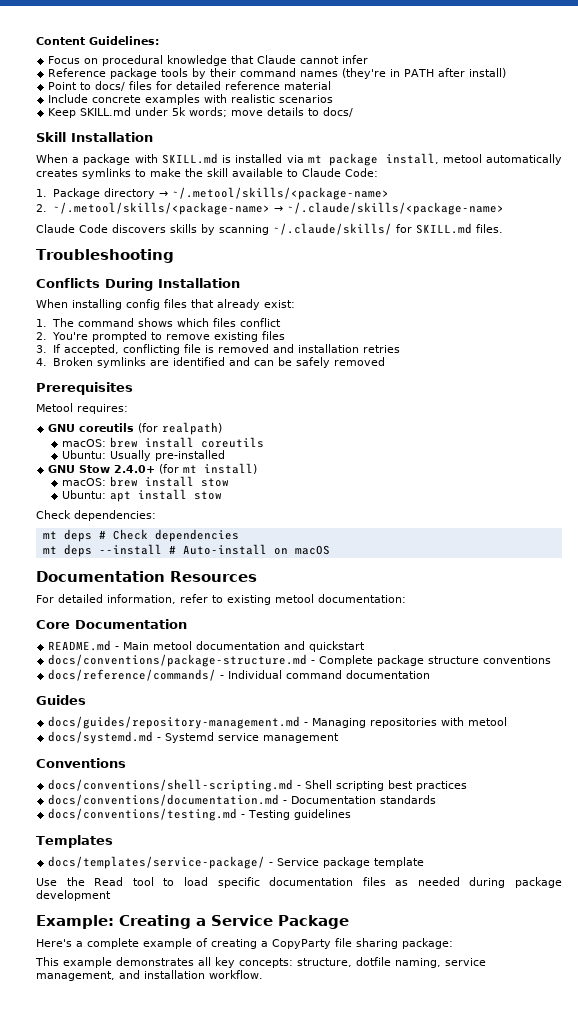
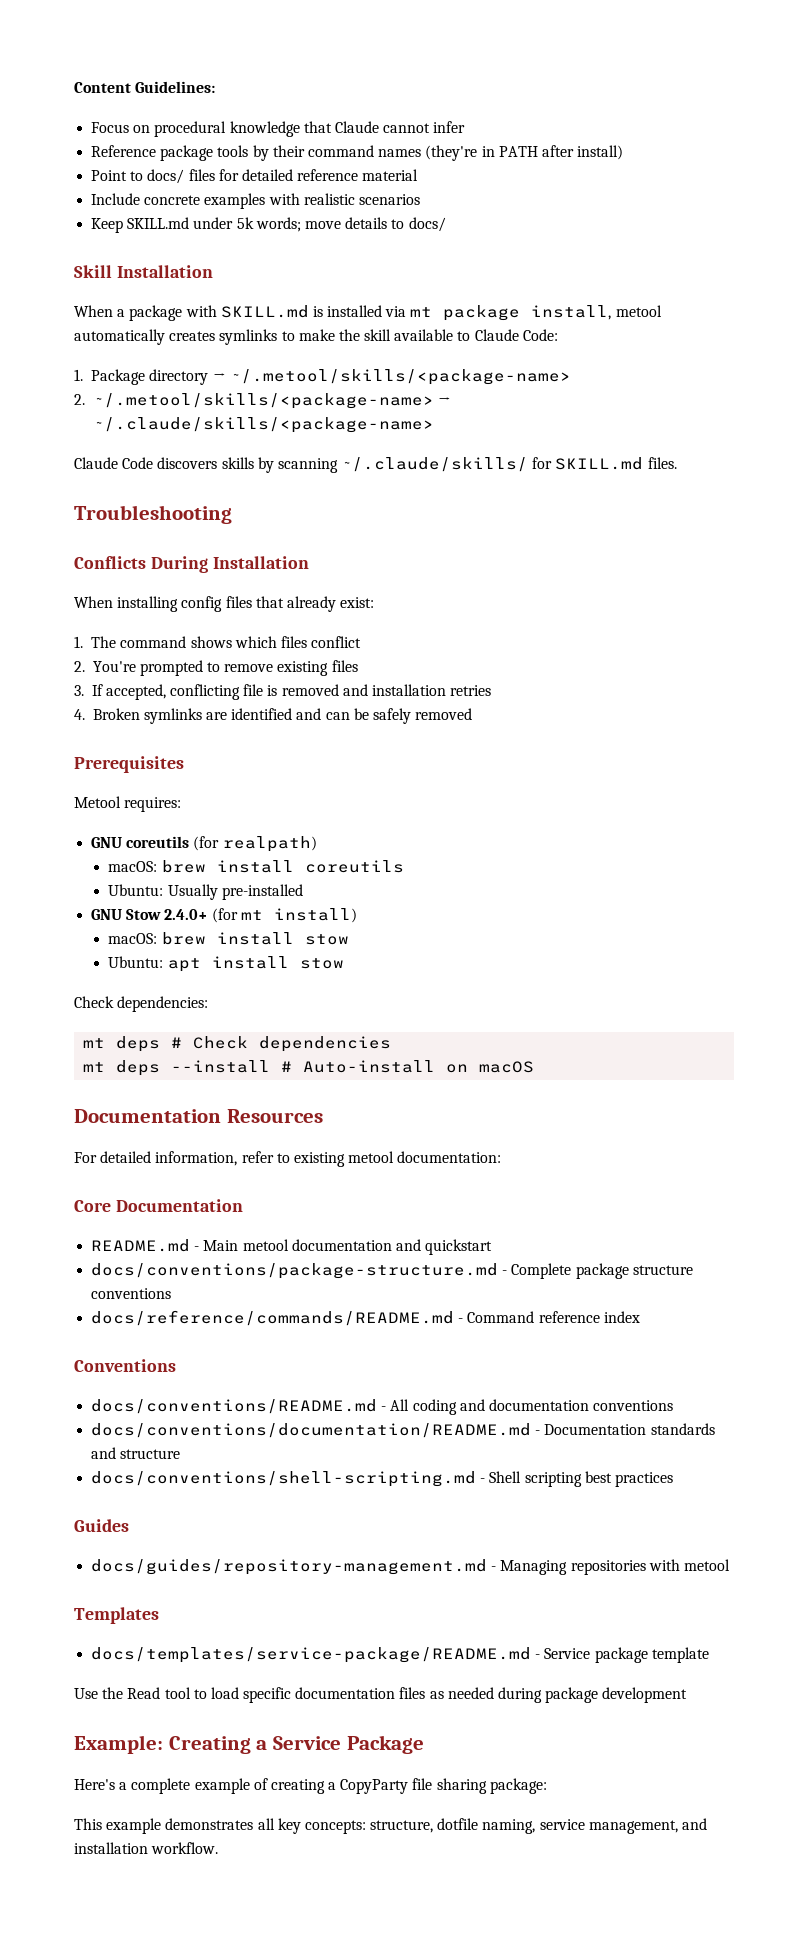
- docs/reference/commands/ - Individual command documentation
+ docs/reference/commands/README.md - Command reference index
+ Conventions
+ docs/conventions/README.md - All coding and documentation conventions
+ docs/conventions/documentation/README.md - Documentation standards and structure
+ docs/conventions/shell-scripting.md - Shell scripting best practices
- docs/systemd.md - Systemd service management
- Conventions
- docs/conventions/shell-scripting.md - Shell scripting best practices
- docs/conventions/documentation.md - Documentation standards
- docs/conventions/testing.md - Testing guidelines
- docs/templates/service-package/ - Service package template
+ docs/templates/service-package/README.md - Service package template

